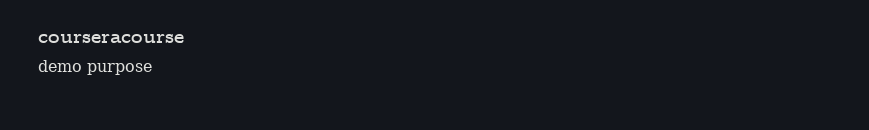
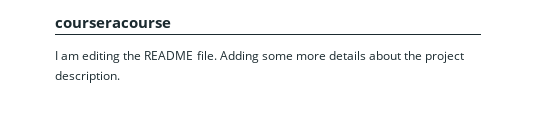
- demo purpose
+ I am editing the README file. Adding some more details about the project description.

